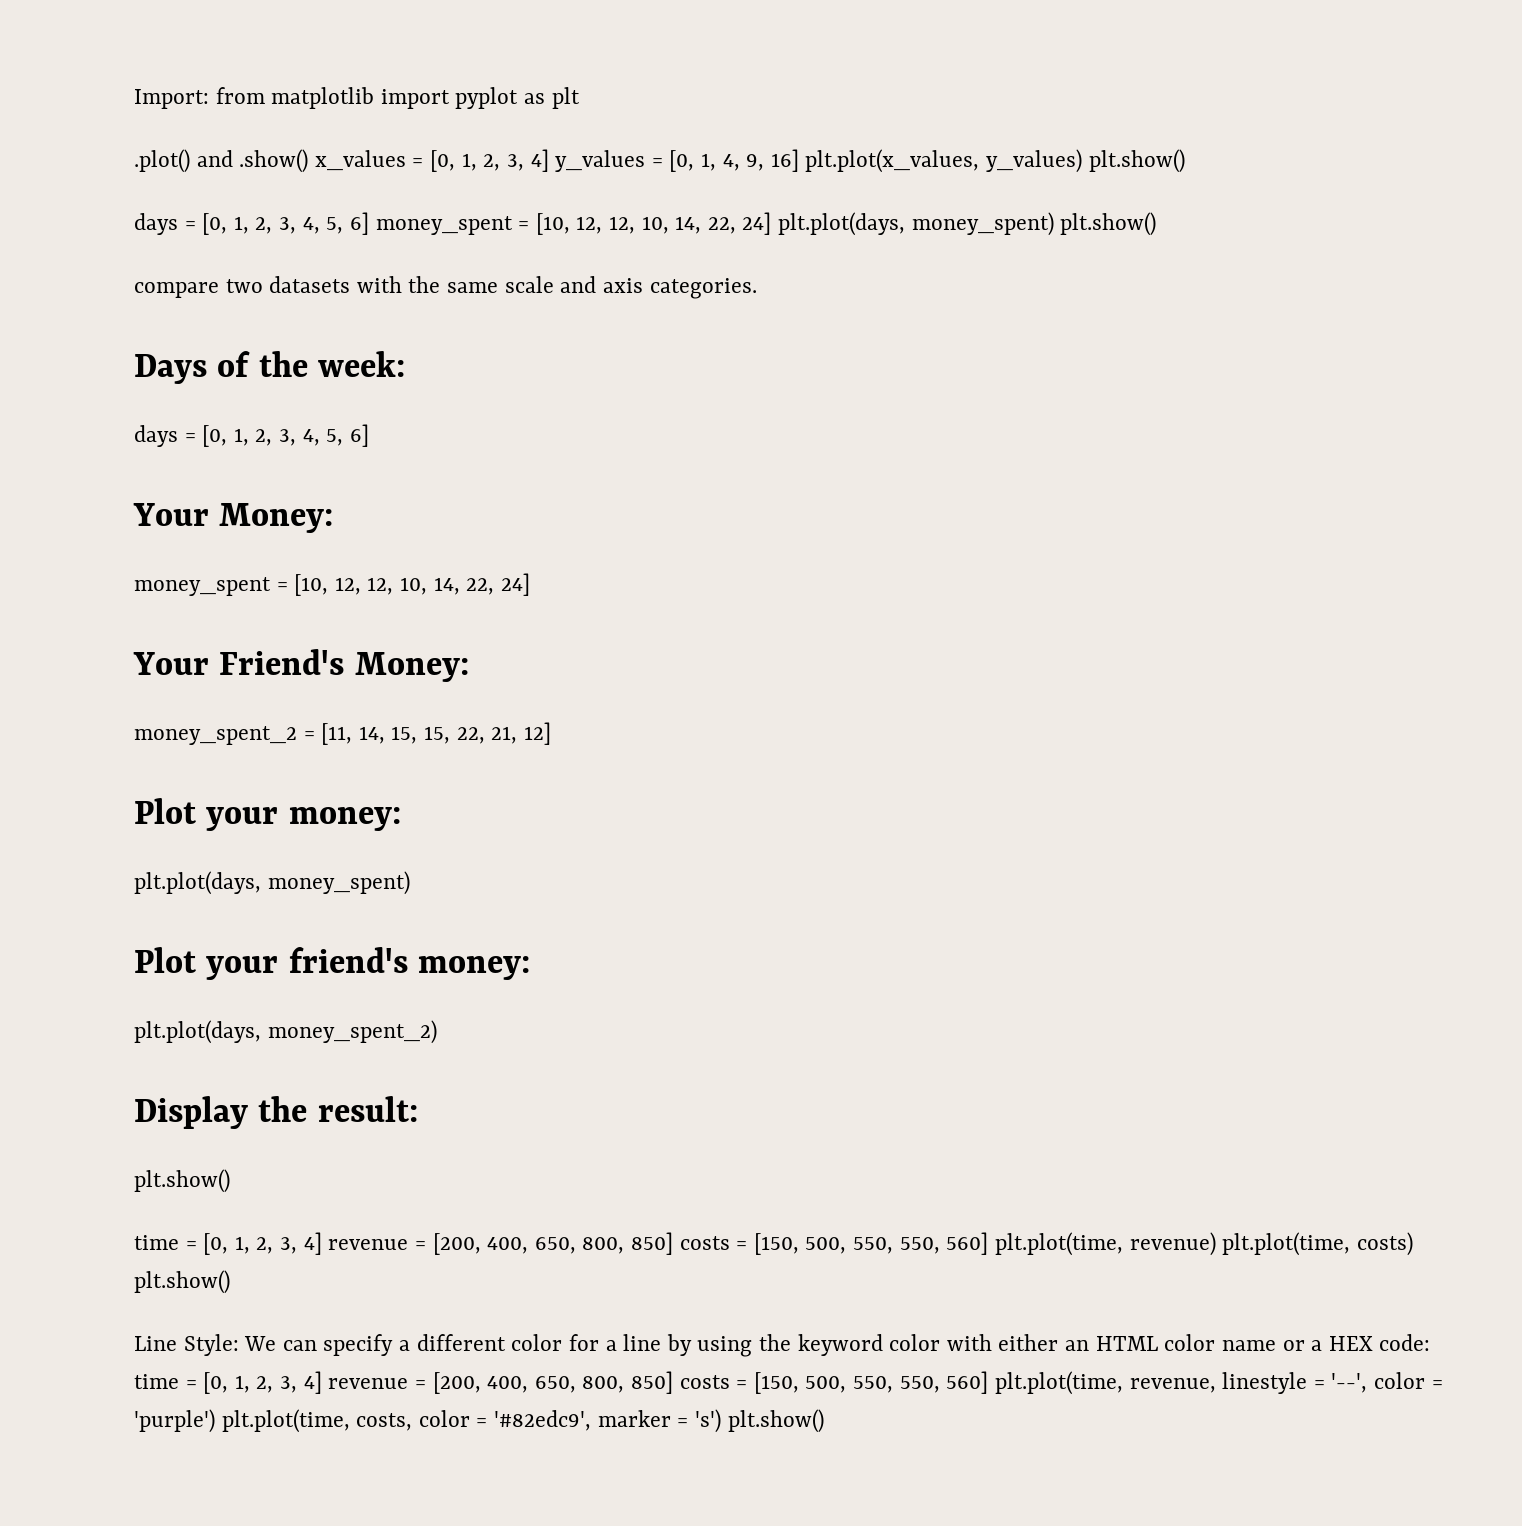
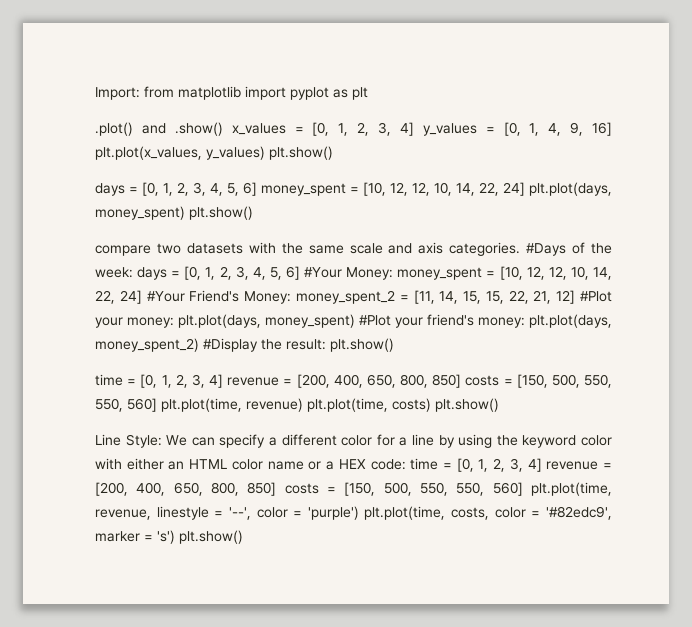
- compare two datasets with the same scale and axis categories.
- Days of the week:
- days = [0, 1, 2, 3, 4, 5, 6]
- Your Money:
- money_spent = [10, 12, 12, 10, 14, 22, 24]
- Your Friend's Money:
- money_spent_2 = [11, 14, 15, 15, 22, 21, 12]
- Plot your money:
- plt.plot(days, money_spent)
- Plot your friend's money:
- plt.plot(days, money_spent_2)
- Display the result:
- plt.show()
+ compare two datasets with the same scale and axis categories. #Days of the week: days = [0, 1, 2, 3, 4, 5, 6] #Your Money: money_spent = [10, 12, 12, 10, 14, 22, 24] #Your Friend's Money: money_spent_2 = [11, 14, 15, 15, 22, 21, 12] #Plot your money: plt.plot(days, money_spent) #Plot your friend's money: plt.plot(days, money_spent_2) #Display the result: plt.show()

